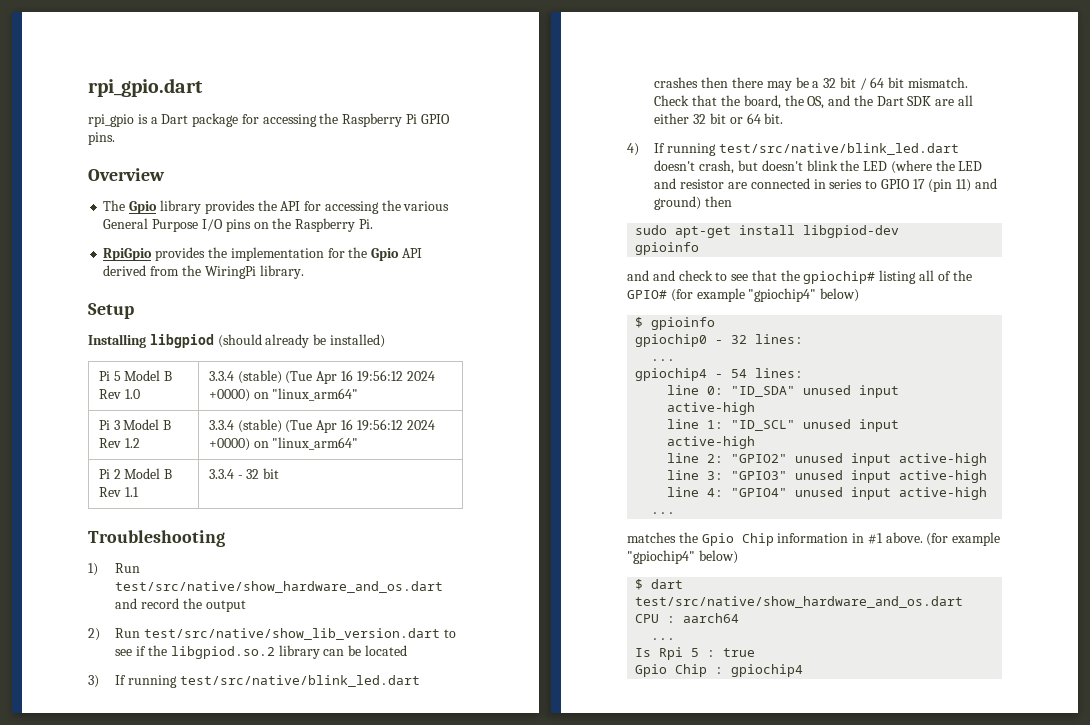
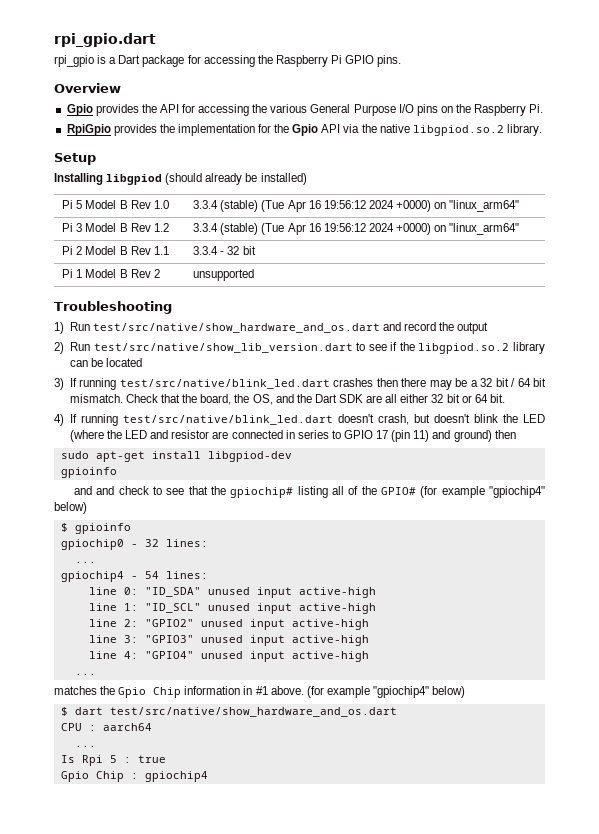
- The Gpio library provides the API for accessing the various General Purpose I/O pins on the Raspberry Pi.
+ Gpio provides the API for accessing the various General Purpose I/O pins on the Raspberry Pi.
- RpiGpio provides the implementation for the Gpio API derived from the WiringPi library.
+ RpiGpio provides the implementation for the Gpio API via the native libgpiod.so.2 library.
+ Pi 1 Model B Rev 2 | unsupported

